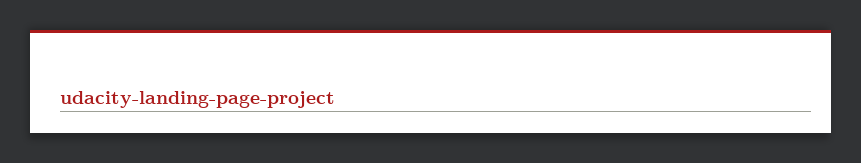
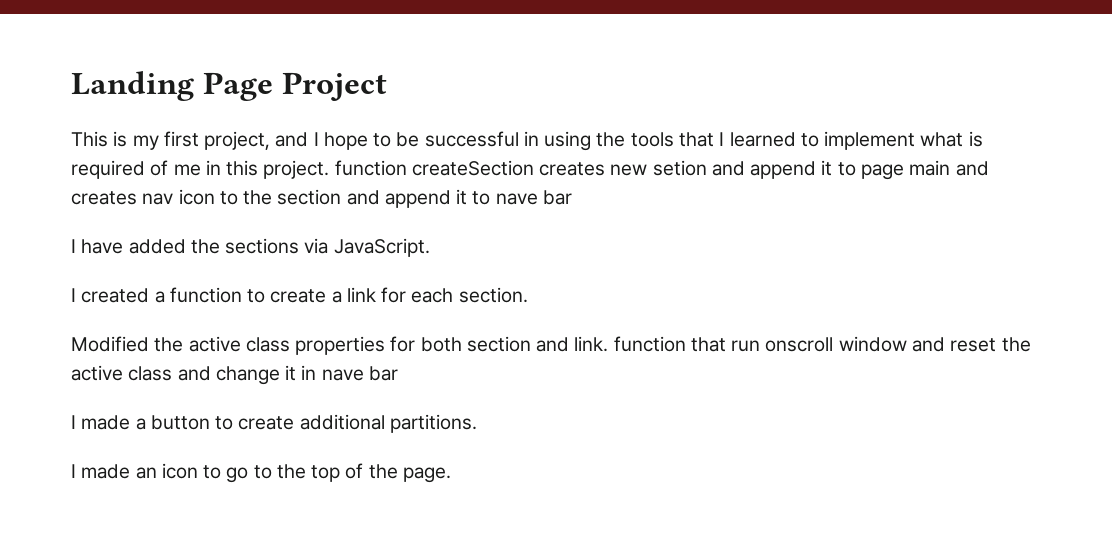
- udacity-landing-page-project
+ Landing Page Project
+ This is my first project, and I hope to be successful in using the tools that I learned to implement what is required of me in this project. function createSection creates new setion and append it to page main and creates nav icon to the section and append it to nave bar
+ I have added the sections via JavaScript.
+ I created a function to create a link for each section.
+ Modified the active class properties for both section and link. function that run onscroll window and reset the active class and change it in nave bar
+ I made a button to create additional partitions.
+ I made an icon to go to the top of the page.

